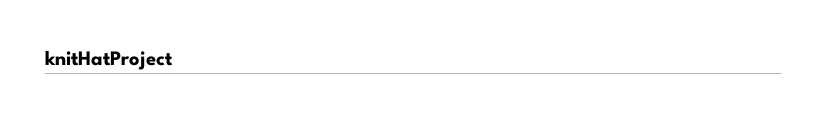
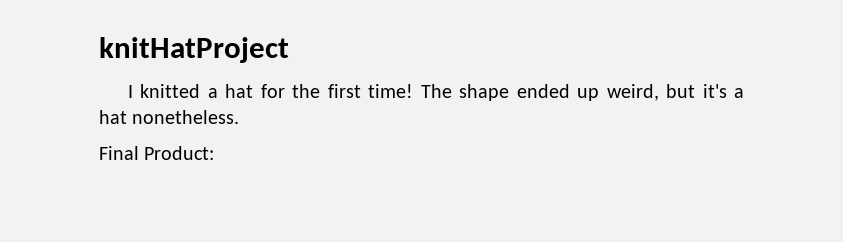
+ I knitted a hat for the first time! The shape ended up weird, but it's a hat nonetheless.
+ Final Product:

